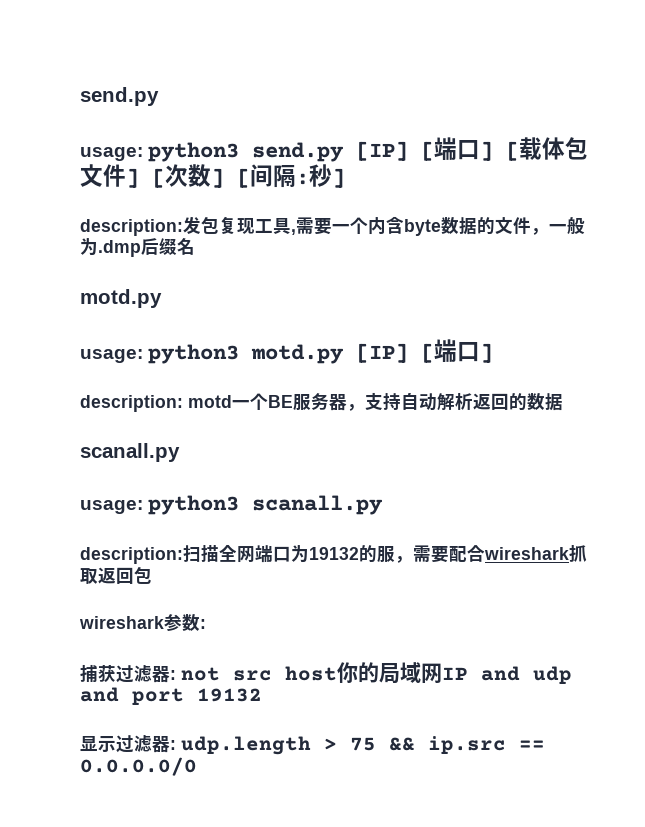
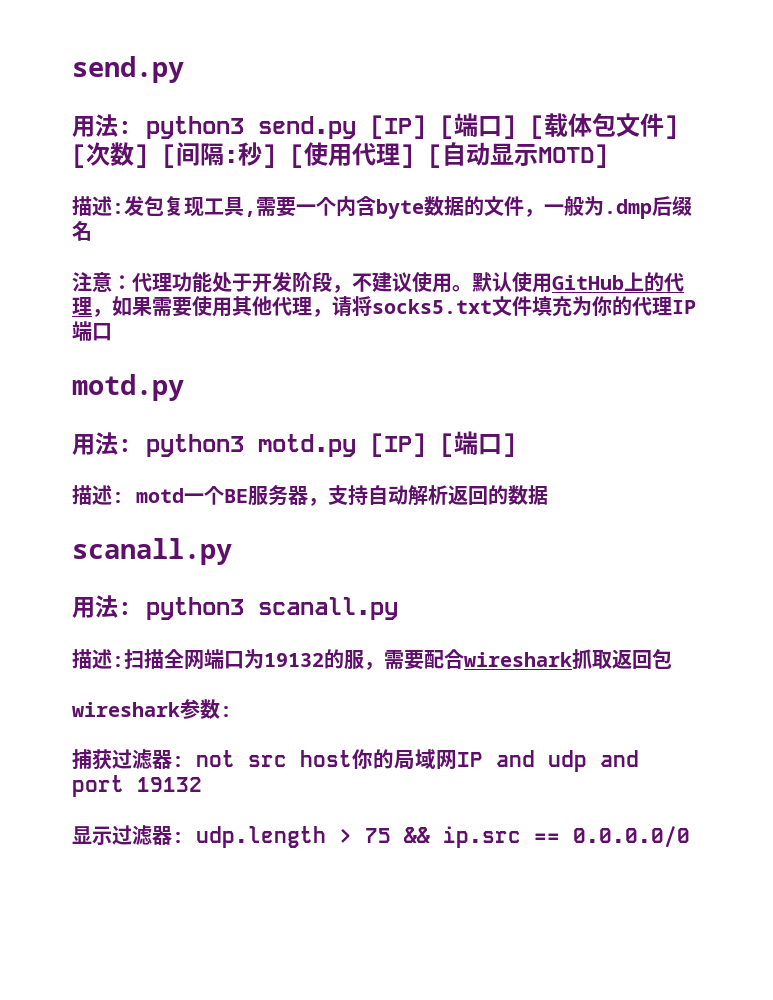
- usage: python3 send.py [IP] [端口] [载体包文件] [次数] [间隔:秒]
- description:发包复现工具,需要一个内含byte数据的文件，一般为.dmp后缀名
+ 用法: python3 send.py [IP] [端口] [载体包文件] [次数] [间隔:秒] [使用代理] [自动显示MOTD]
+ 描述:发包复现工具,需要一个内含byte数据的文件，一般为.dmp后缀名
+ 注意：代理功能处于开发阶段，不建议使用。默认使用GitHub上的代理，如果需要使用其他代理，请将socks5.txt文件填充为你的代理IP端口
- usage: python3 motd.py [IP] [端口]
+ 用法: python3 motd.py [IP] [端口]
- description: motd一个BE服务器，支持自动解析返回的数据
+ 描述: motd一个BE服务器，支持自动解析返回的数据
- usage: python3 scanall.py
+ 用法: python3 scanall.py
- description:扫描全网端口为19132的服，需要配合wireshark抓取返回包
+ 描述:扫描全网端口为19132的服，需要配合wireshark抓取返回包

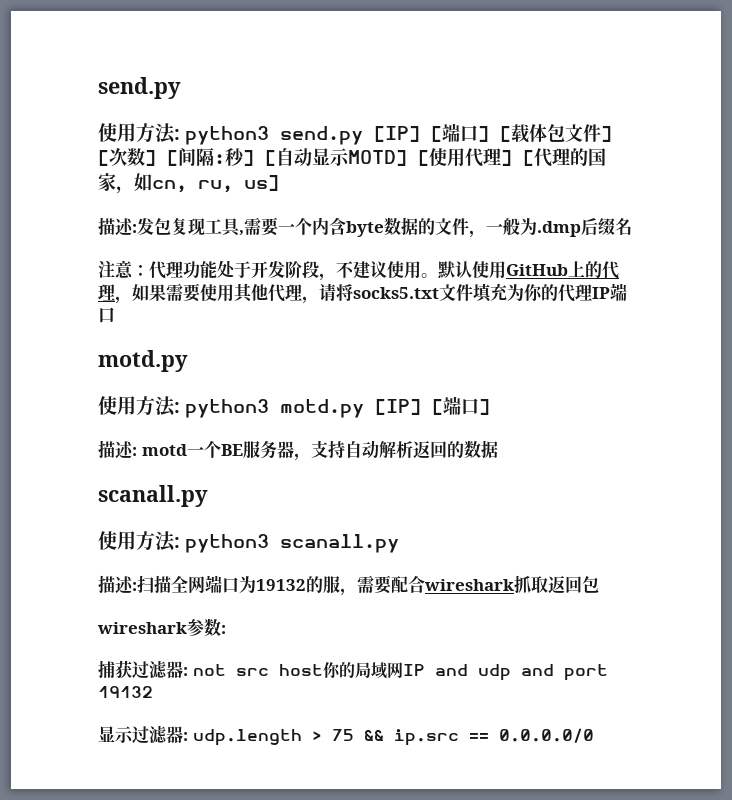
- 用法: python3 send.py [IP] [端口] [载体包文件] [次数] [间隔:秒] [使用代理] [自动显示MOTD]
+ 使用方法: python3 send.py [IP] [端口] [载体包文件] [次数] [间隔:秒] [自动显示MOTD] [使用代理] [代理的国家，如cn, ru, us]
- 用法: python3 motd.py [IP] [端口]
+ 使用方法: python3 motd.py [IP] [端口]
- 用法: python3 scanall.py
+ 使用方法: python3 scanall.py

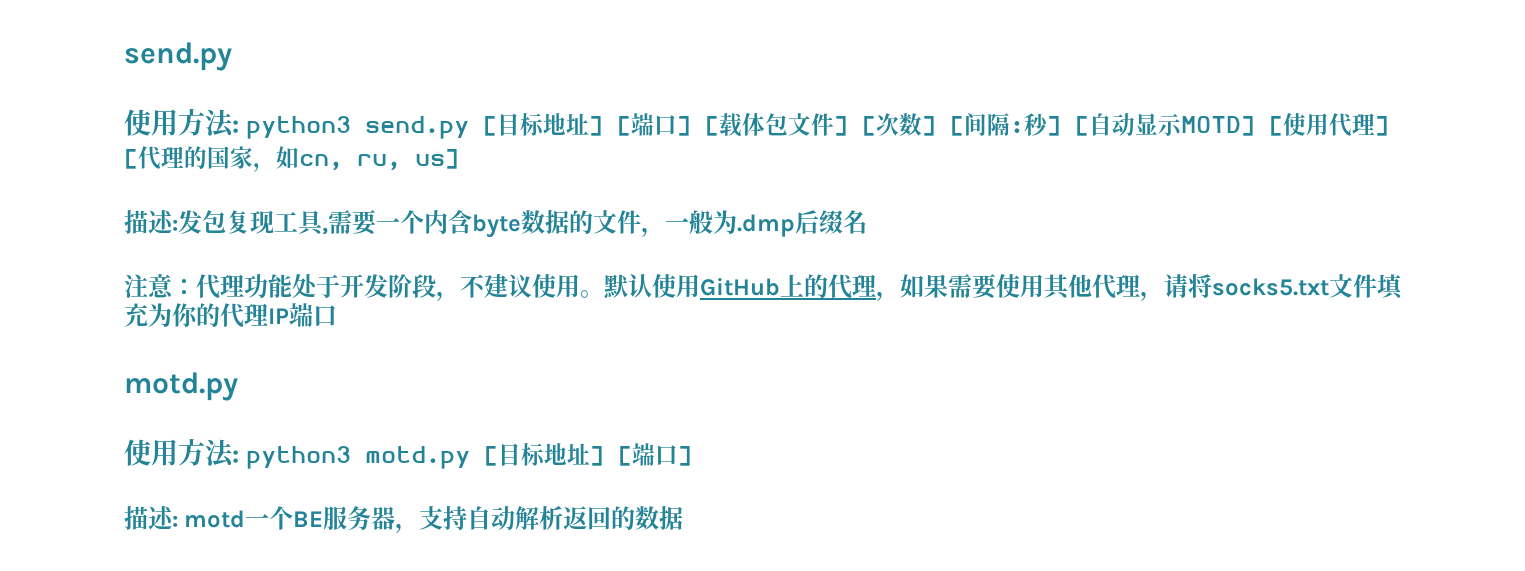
- 使用方法: python3 send.py [IP] [端口] [载体包文件] [次数] [间隔:秒] [自动显示MOTD] [使用代理] [代理的国家，如cn, ru, us]
+ 使用方法: python3 send.py [目标地址] [端口] [载体包文件] [次数] [间隔:秒] [自动显示MOTD] [使用代理] [代理的国家，如cn, ru, us]
- 使用方法: python3 motd.py [IP] [端口]
+ 使用方法: python3 motd.py [目标地址] [端口]
  描述: motd一个BE服务器，支持自动解析返回的数据
- scanall.py
- 使用方法: python3 scanall.py
- 描述:扫描全网端口为19132的服，需要配合wireshark抓取返回包
- wireshark参数:
- 捕获过滤器: not src host你的局域网IP and udp and port 19132
- 显示过滤器: udp.length > 75 && ip.src == 0.0.0.0/0

